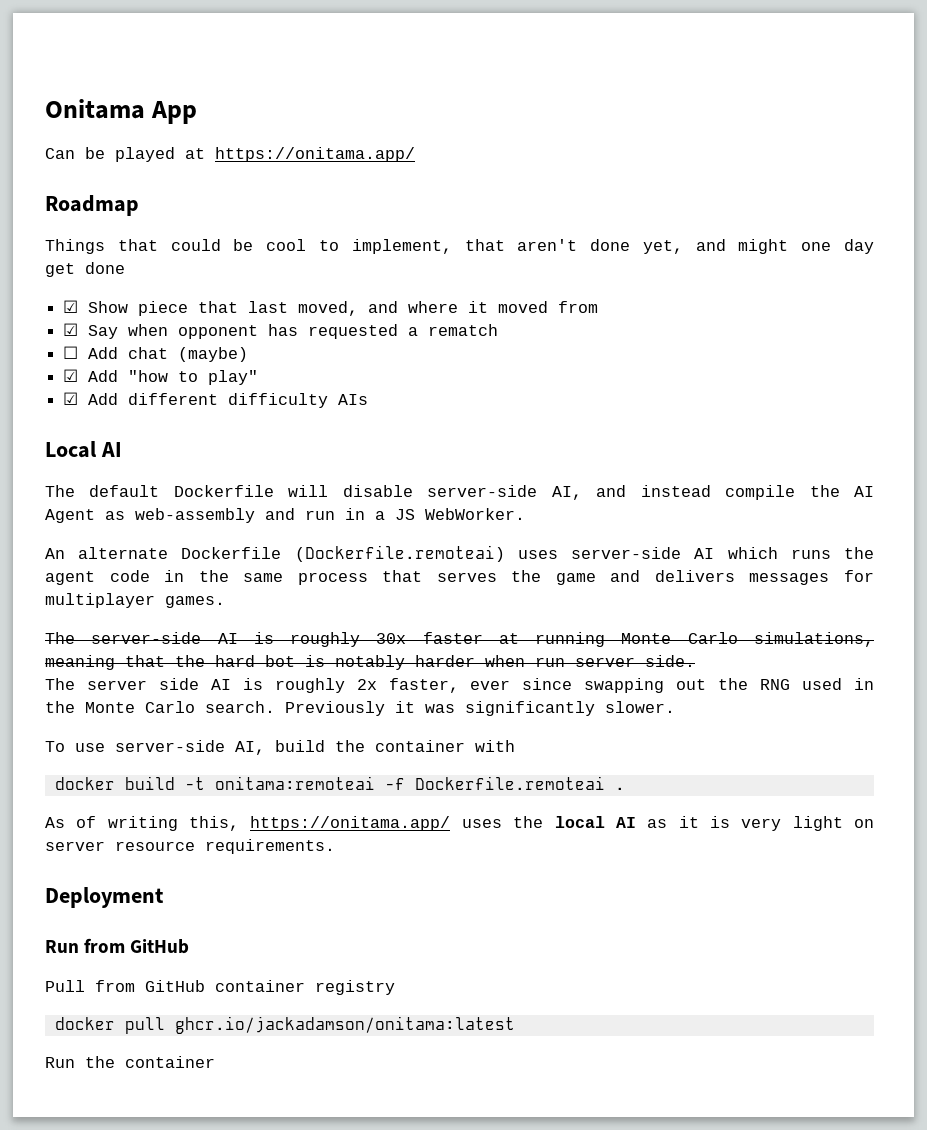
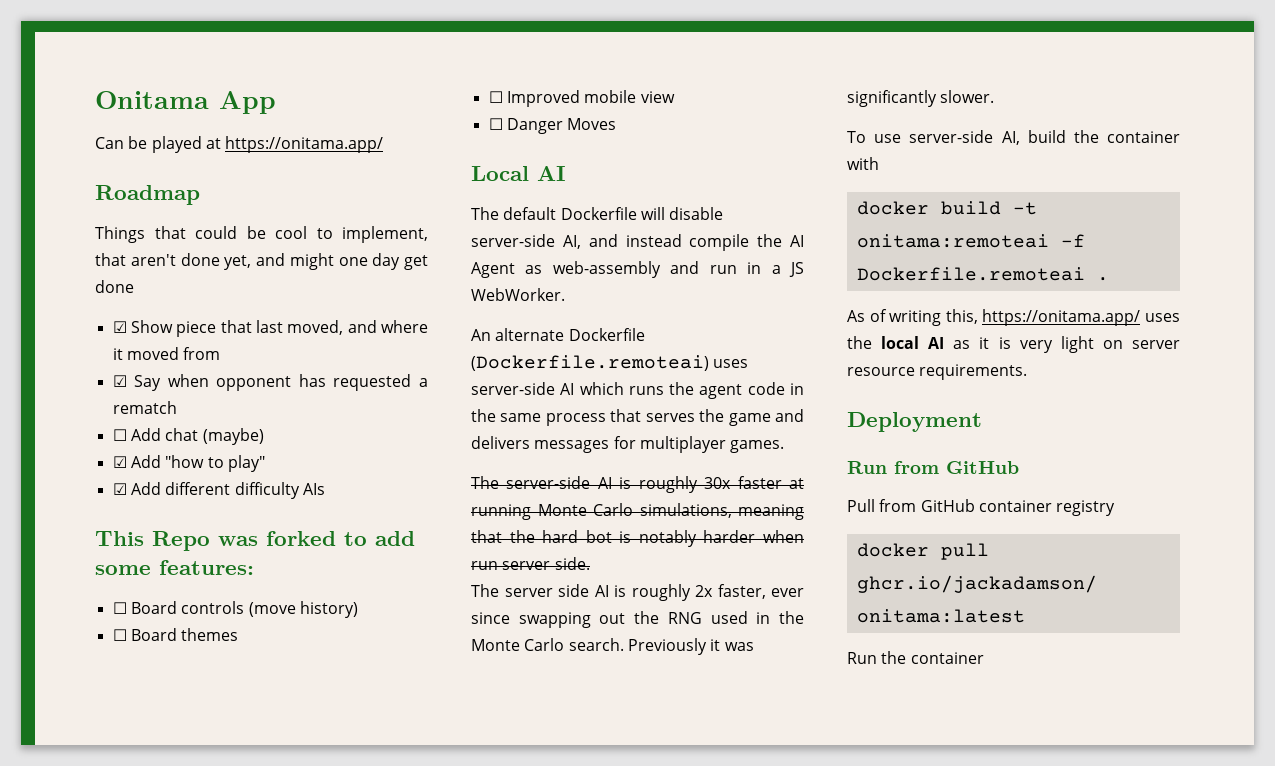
+ This Repo was forked to add some features:
+ ☐ Board controls (move history)
+ ☐ Board themes
+ ☐ Improved mobile view
+ ☐ Danger Moves

